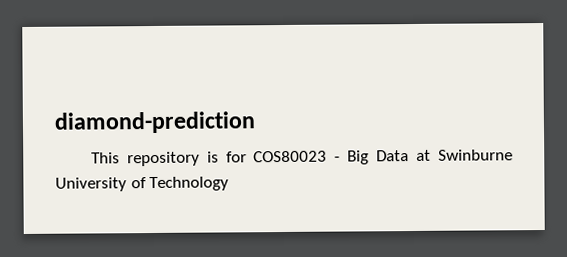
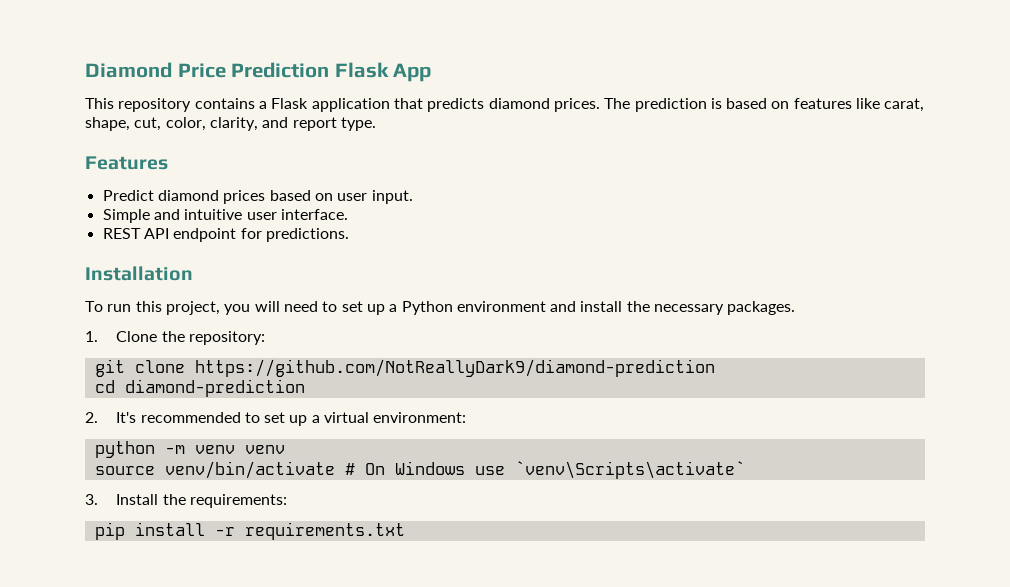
- diamond-prediction
- This repository is for COS80023 - Big Data at Swinburne University of Technology
+ Diamond Price Prediction Flask App
+ This repository contains a Flask application that predicts diamond prices. The prediction is based on features like carat, shape, cut, color, clarity, and report type.
+ Features
+ Predict diamond prices based on user input.
+ Simple and intuitive user interface.
+ REST API endpoint for predictions.
+ Installation
+ To run this project, you will need to set up a Python environment and install the necessary packages.
+ 1. Clone the repository:
+ git clone https://github.com/NotReallyDark9/diamond-prediction
+ cd diamond-prediction
+ 2. It's recommended to set up a virtual environment:
+ python -m venv venv
+ source venv/bin/activate # On Windows use `venv\Scripts\activate`
+ 3. Install the requirements:
+ pip install -r requirements.txt

